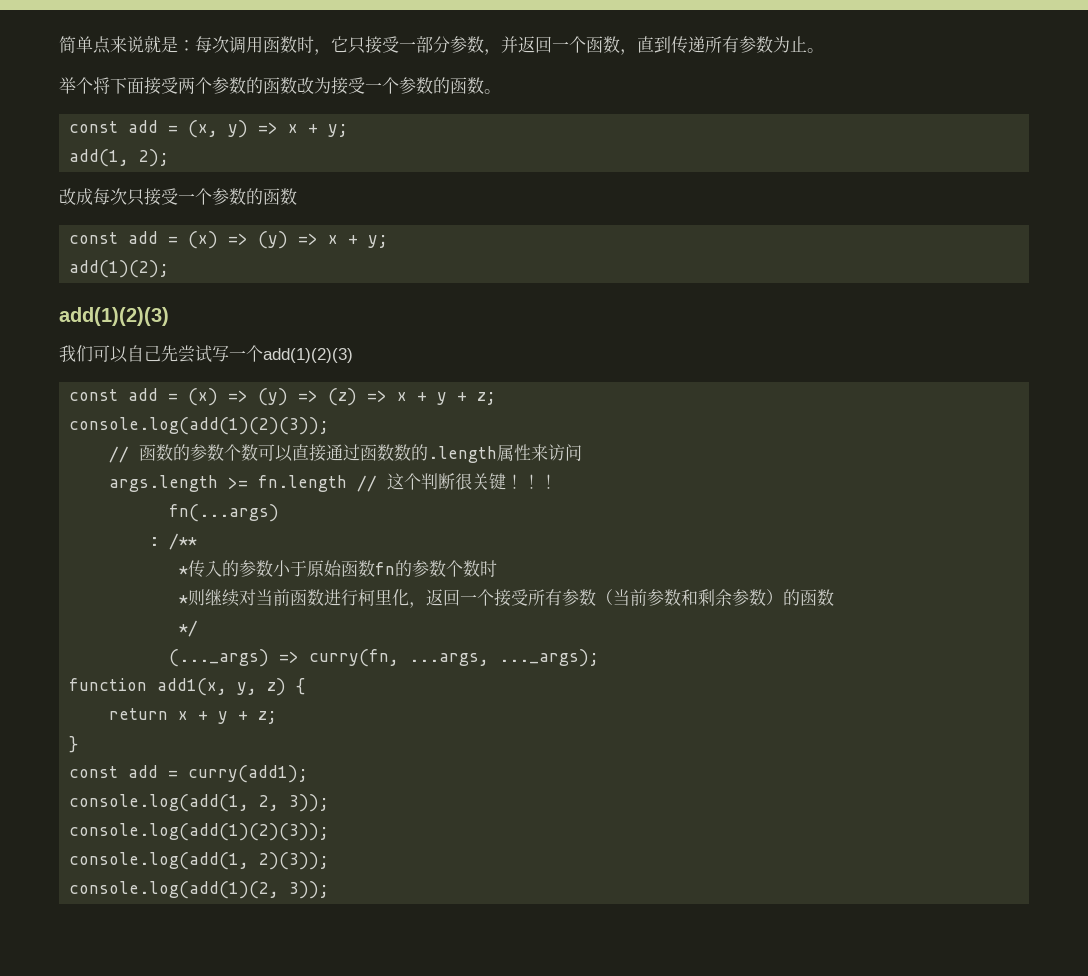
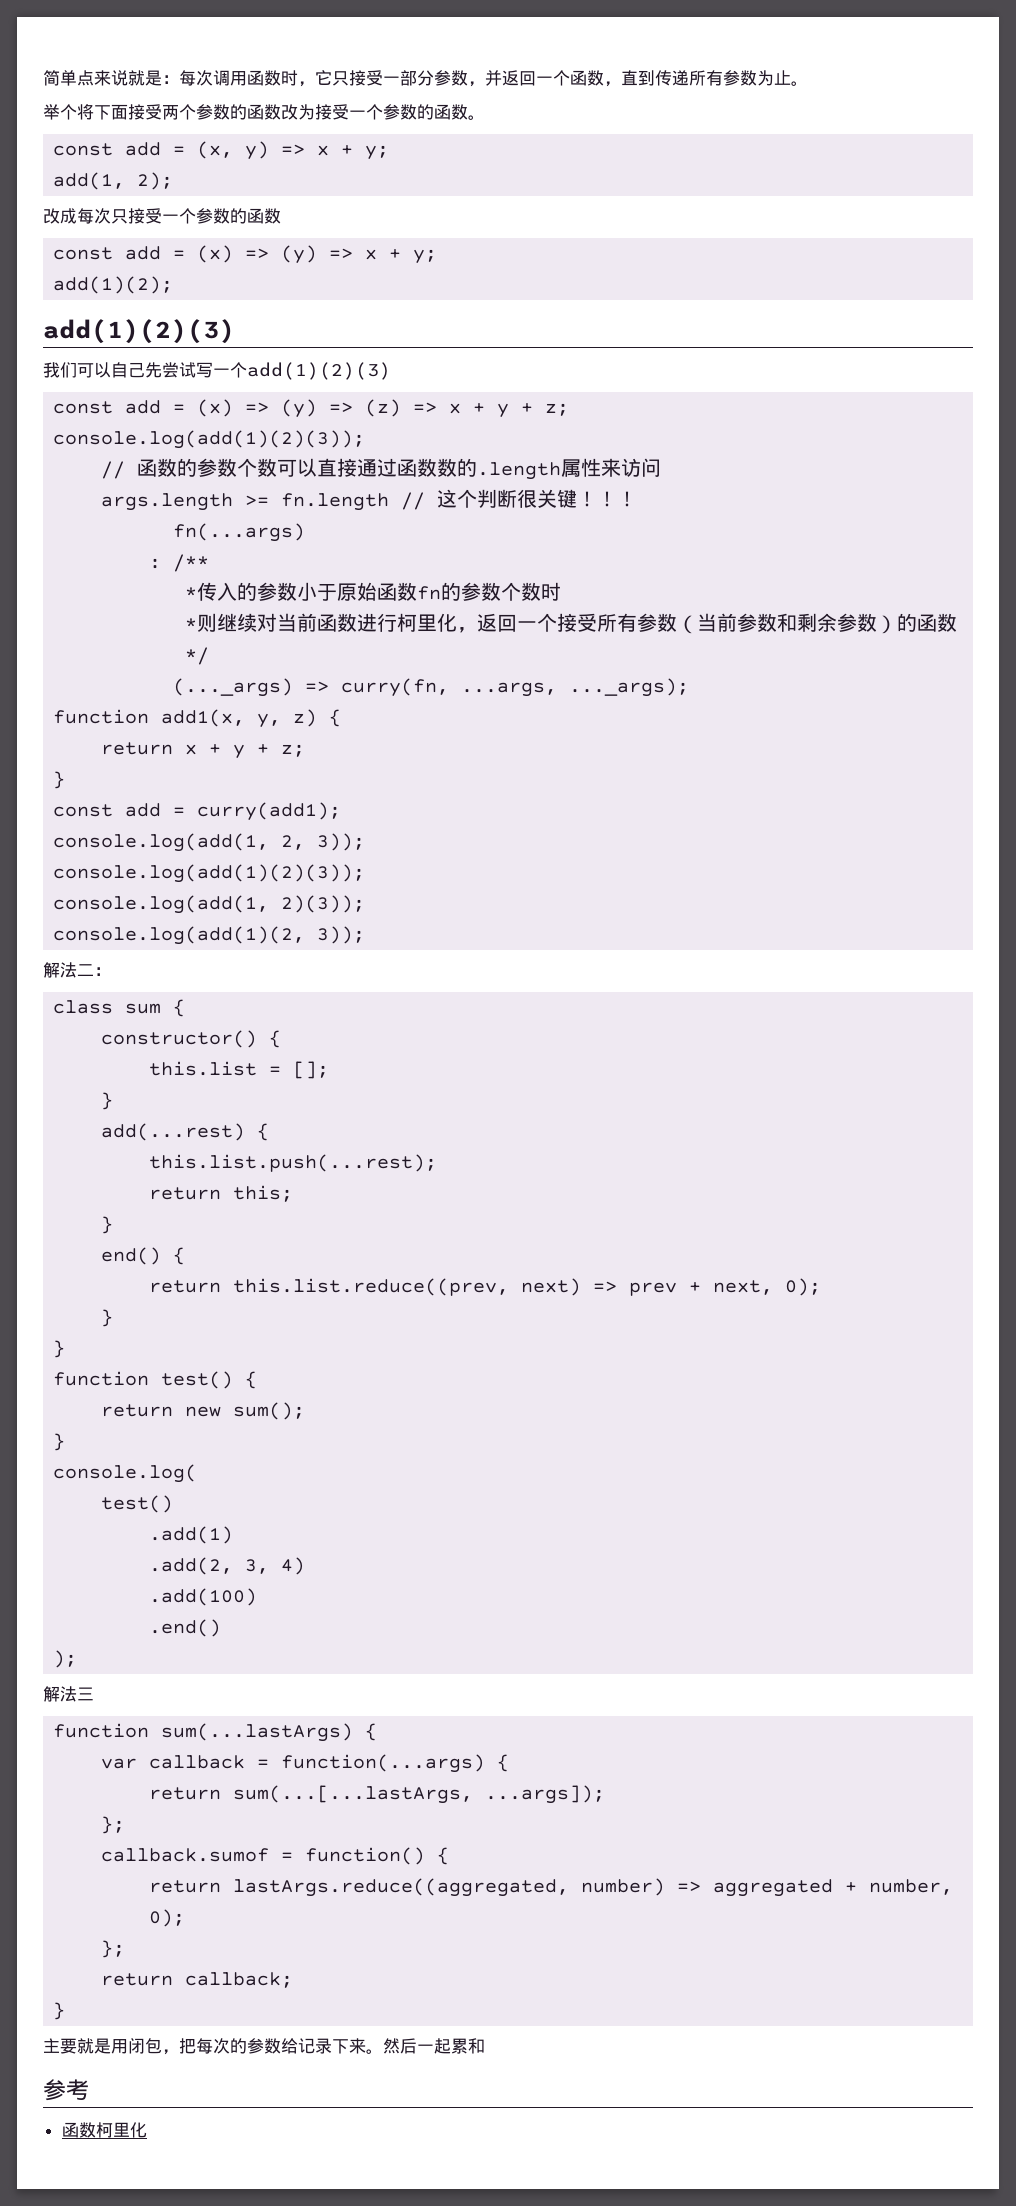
+ 解法二：
+ class sum {
+ constructor() {
+ this.list = [];
+ }
+ add(...rest) {
+ this.list.push(...rest);
+ return this;
+ }
+ end() {
+ return this.list.reduce((prev, next) => prev + next, 0);
+ }
+ }
+ function test() {
+ return new sum();
+ }
+ console.log(
+ test()
+ .add(1)
+ .add(2, 3, 4)
+ .add(100)
+ .end()
+ );
+ 解法三
+ function sum(...lastArgs) {
+ var callback = function(...args) {
+ return sum(...[...lastArgs, ...args]);
+ };
+ callback.sumof = function() {
+ return lastArgs.reduce((aggregated, number) => aggregated + number, 0);
+ };
+ return callback;
+ }
+ 主要就是用闭包，把每次的参数给记录下来。然后一起累和
+ 参考
+ 函数柯里化

